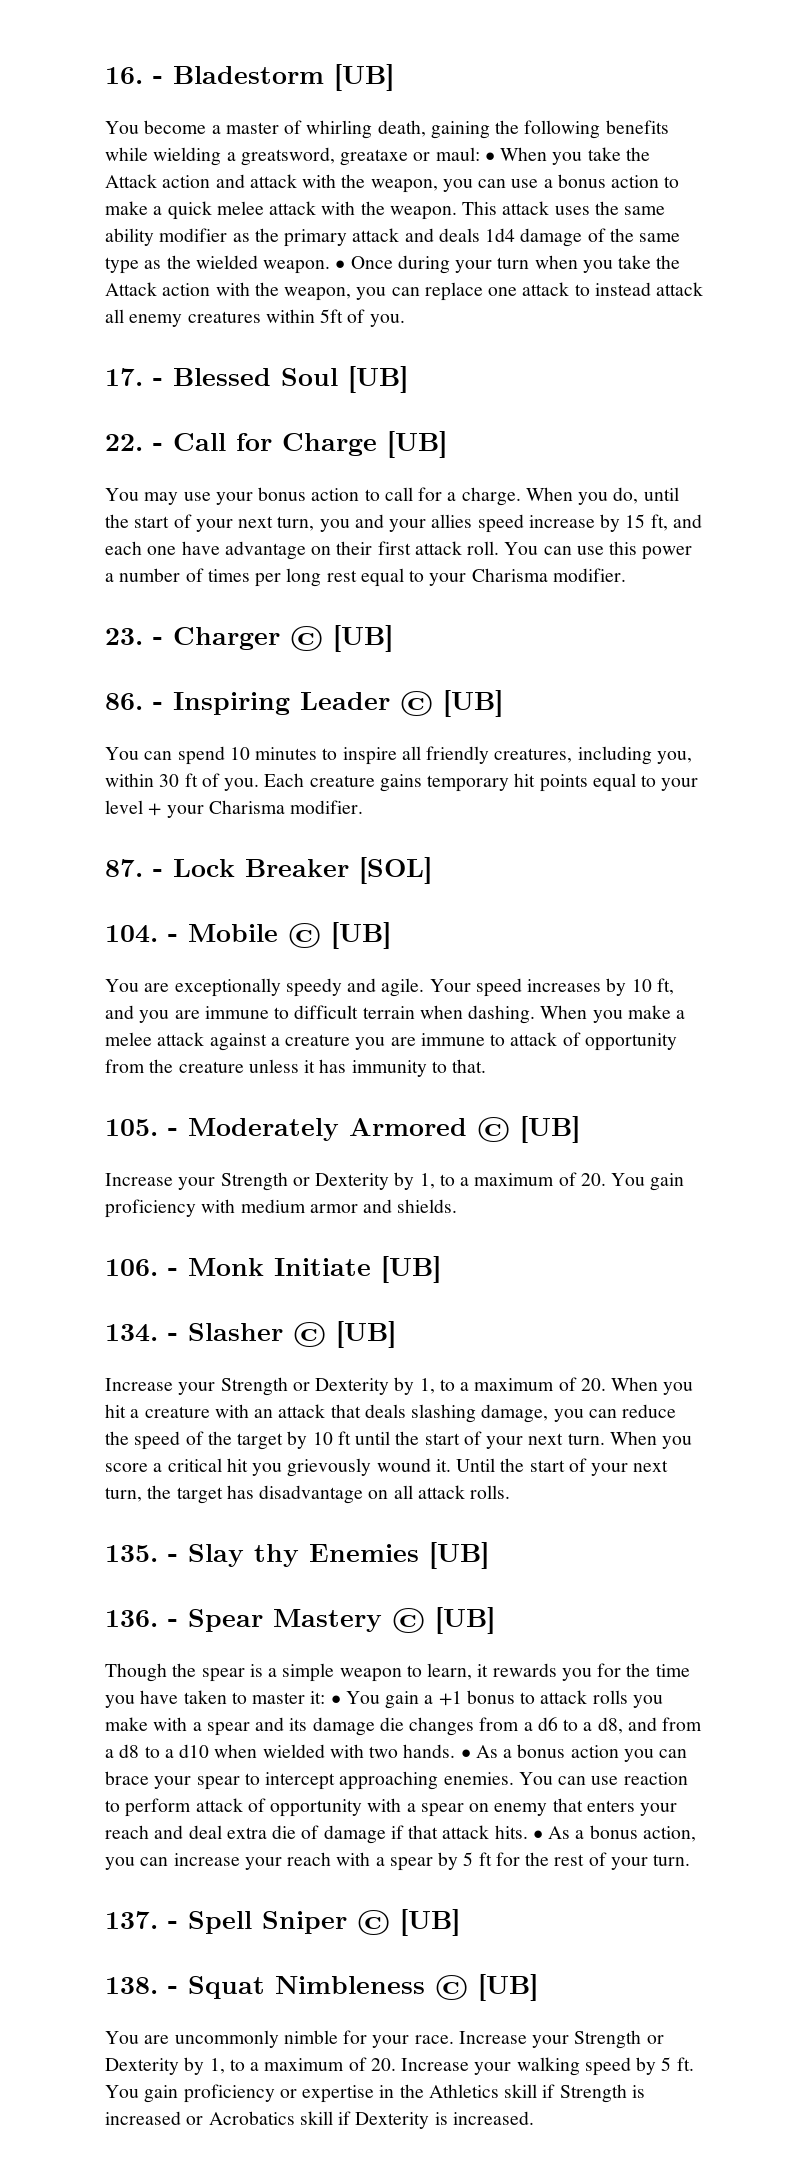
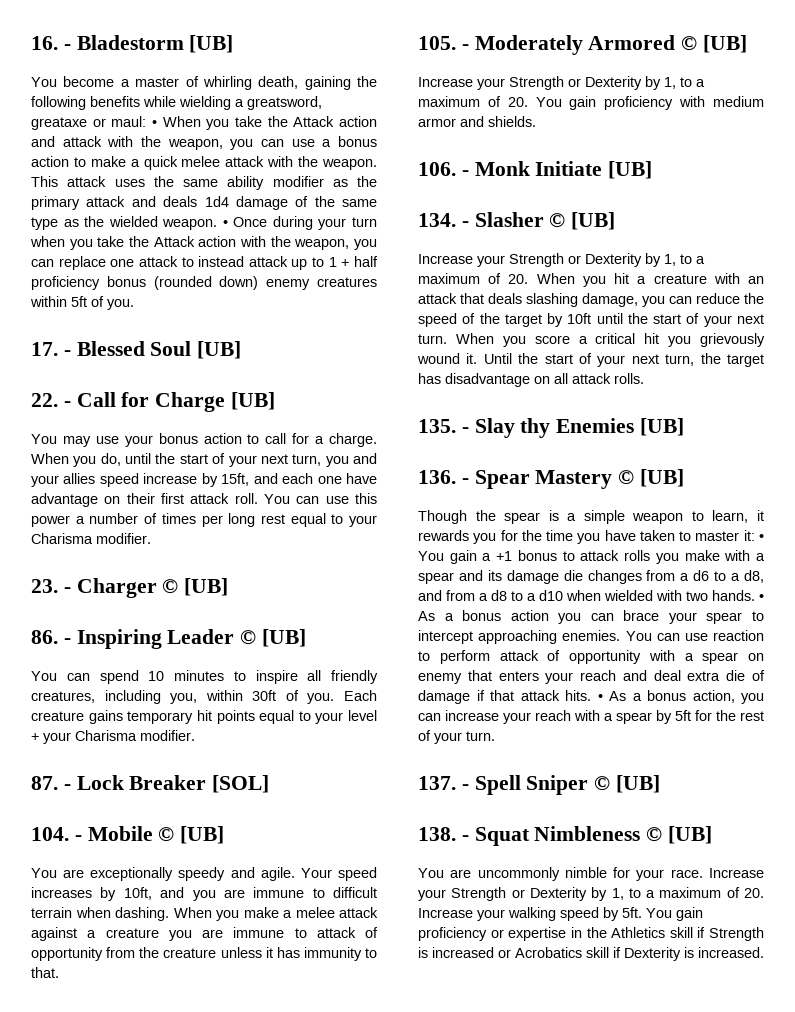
- • Once during your turn when you take the Attack action with the weapon, you can replace one attack to instead attack all enemy creatures within 5ft of you.
+ • Once during your turn when you take the Attack action with the weapon, you can replace one attack to instead attack up to 1 + half proficiency bonus (rounded down) enemy creatures within 5ft of you.
- When you do, until the start of your next turn, you and your allies speed increase by 15 ft, and each one have advantage on their first attack roll.
+ When you do, until the start of your next turn, you and your allies speed increase by 15ft, and each one have advantage on their first attack roll.
- You can spend 10 minutes to inspire all friendly creatures, including you, within 30 ft of you.
+ You can spend 10 minutes to inspire all friendly creatures, including you, within 30ft of you.
- Your speed increases by 10 ft, and you are immune to difficult terrain when dashing.
+ Your speed increases by 10ft, and you are immune to difficult terrain when dashing.
- Increase your Strength or Dexterity by 1, to a maximum of 20. When you hit a creature with an attack that deals slashing damage, you can reduce the speed of the target by 10 ft until the start of your next turn.
+ Increase your Strength or Dexterity by 1, to a maximum of 20. When you hit a creature with an attack that deals slashing damage, you can reduce the speed of the target by 10ft until the start of your next turn.
- • As a bonus action, you can increase your reach with a spear by 5 ft for the rest of your turn.
+ • As a bonus action, you can increase your reach with a spear by 5ft for the rest of your turn.
- Increase your Strength or Dexterity by 1, to a maximum of 20. Increase your walking speed by 5 ft.
+ Increase your Strength or Dexterity by 1, to a maximum of 20. Increase your walking speed by 5ft.

